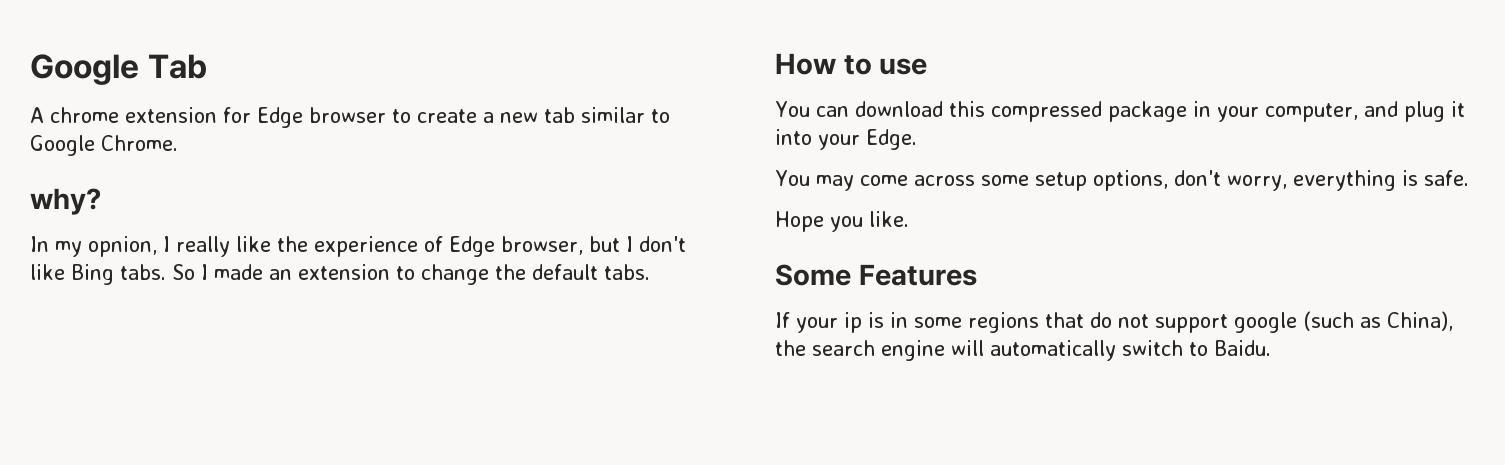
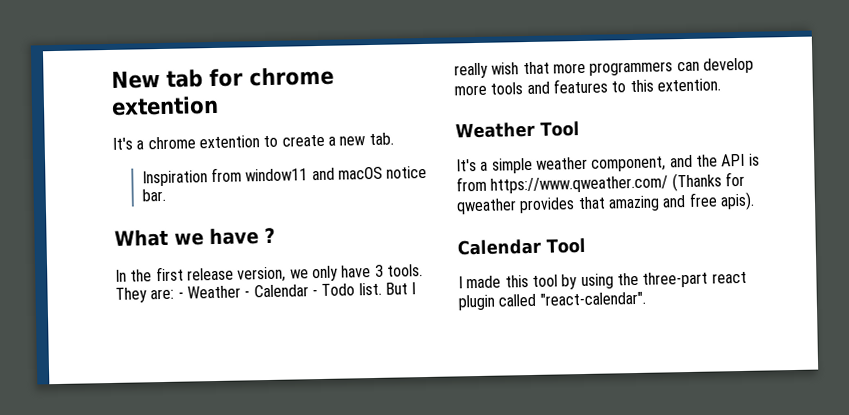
- Google Tab
- A chrome extension for Edge browser to create a new tab similar to Google Chrome.
- why?
- In my opnion, I really like the experience of Edge browser, but I don't like Bing tabs. So I made an extension to change the default tabs.
- How to use
- You can download this compressed package in your computer, and plug it into your Edge.
- You may come across some setup options, don't worry, everything is safe.
- Hope you like.
- Some Features
- If your ip is in some regions that do not support google (such as China), the search engine will automatically switch to Baidu.
+ New tab for chrome extention
+ It's a chrome extention to create a new tab.
+ Inspiration from window11 and macOS notice bar.
+ What we have ?
+ In the first release version, we only have 3 tools. They are: - Weather - Calendar - Todo list. But I really wish that more programmers can develop more tools and features to this extention.
+ Weather Tool
+ It's a simple weather component, and the API is from https://www.qweather.com/ (Thanks for qweather provides that amazing and free apis).
+ Calendar Tool
+ I made this tool by using the three-part react plugin called "react-calendar".

